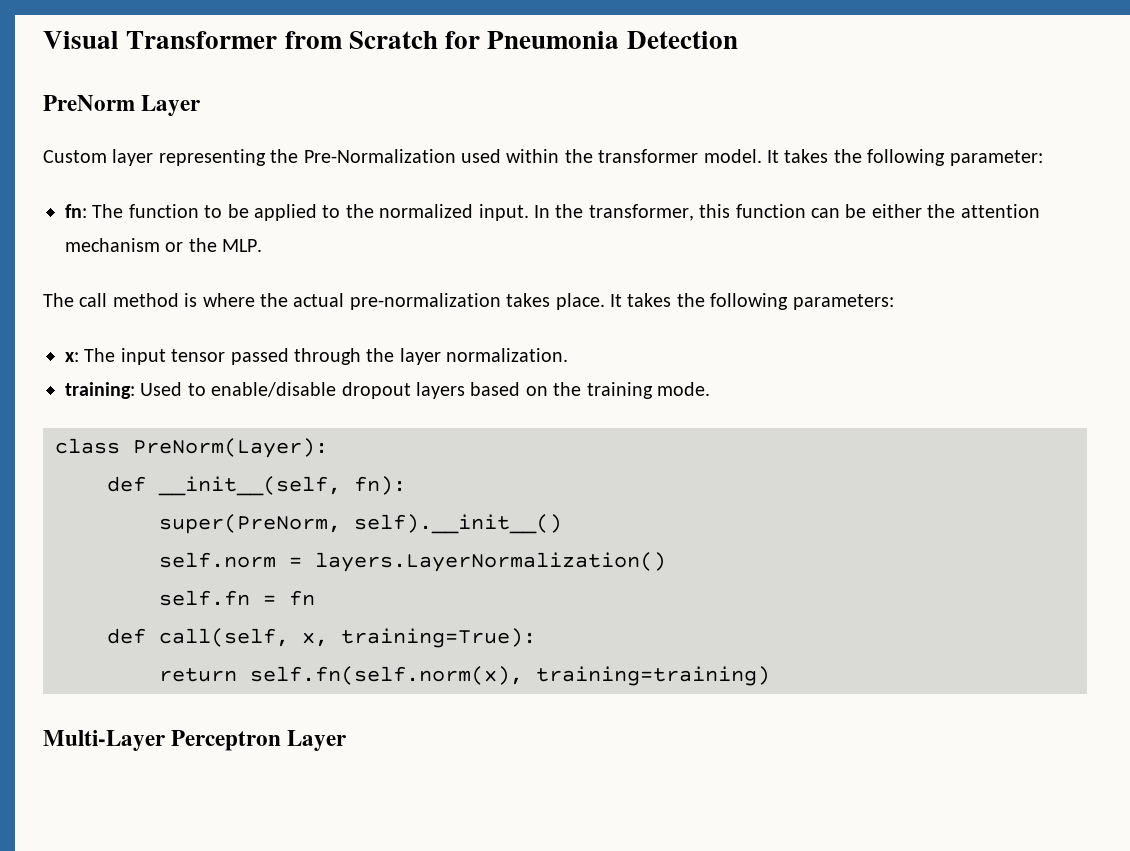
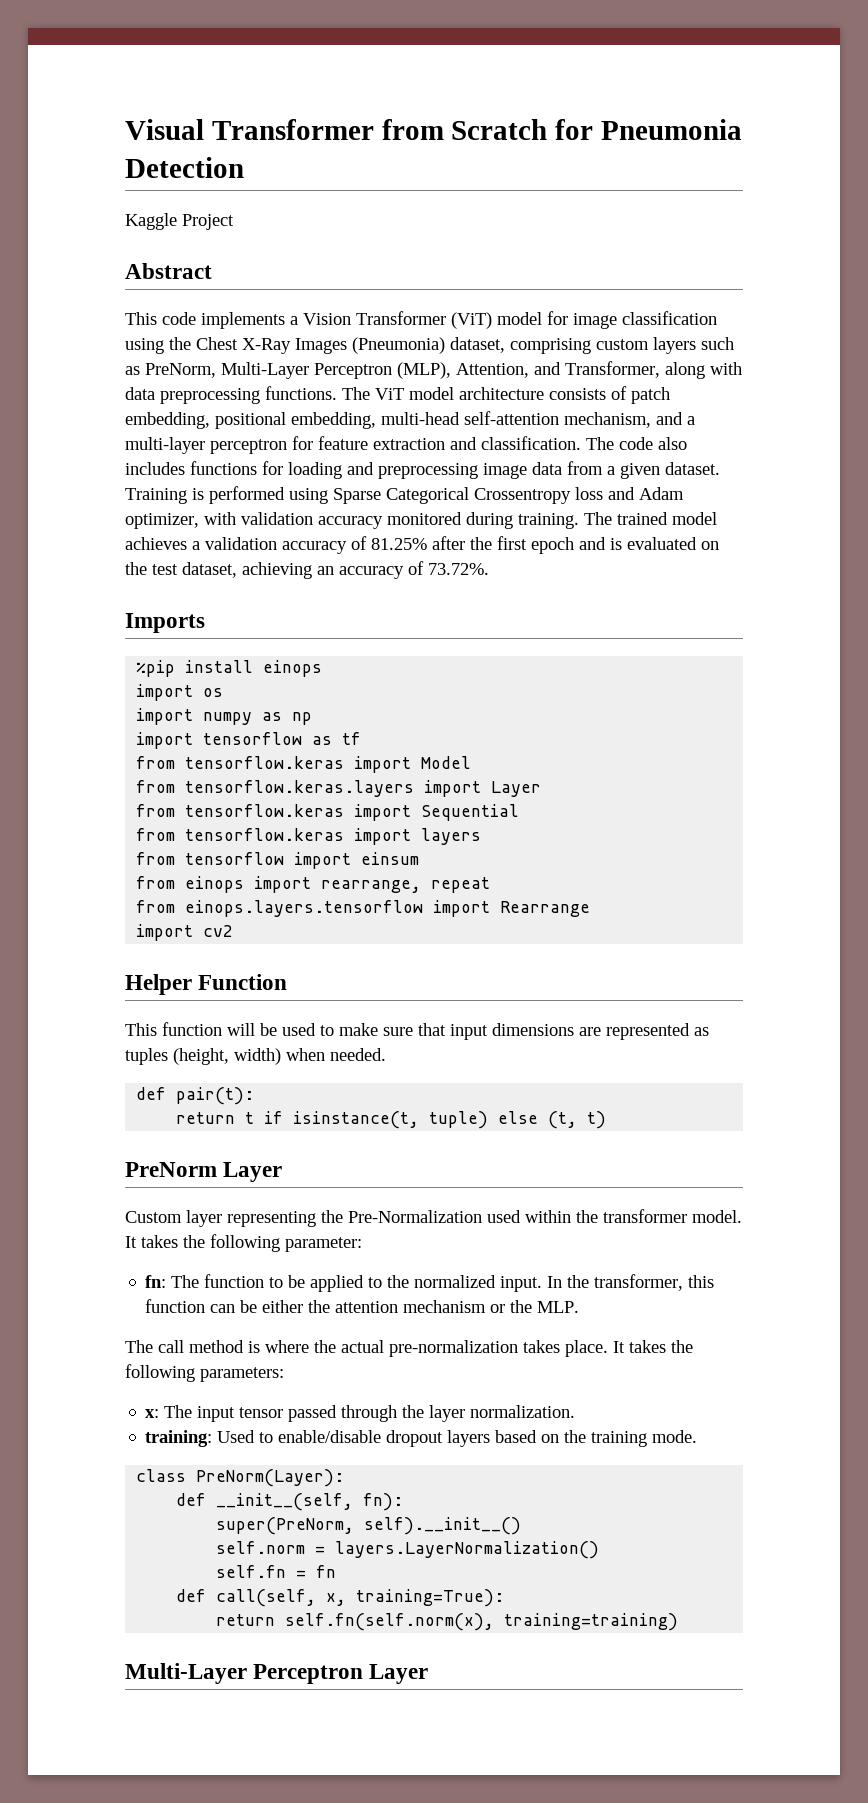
+ Kaggle Project
+ Abstract
+ This code implements a Vision Transformer (ViT) model for image classification using the Chest X-Ray Images (Pneumonia) dataset, comprising custom layers such as PreNorm, Multi-Layer Perceptron (MLP), Attention, and Transformer, along with data preprocessing functions. The ViT model architecture consists of patch embedding, positional embedding, multi-head self-attention mechanism, and a multi-layer perceptron for feature extraction and classification. The code also includes functions for loading and preprocessing image data from a given dataset. Training is performed using Sparse Categorical Crossentropy loss and Adam optimizer, with validation accuracy monitored during training. The trained model achieves a validation accuracy of 81.25% after the first epoch and is evaluated on the test dataset, achieving an accuracy of 73.72%.
+ Imports
+ %pip install einops
+ import os
+ import numpy as np
+ import tensorflow as tf
+ from tensorflow.keras import Model
+ from tensorflow.keras.layers import Layer
+ from tensorflow.keras import Sequential
+ from tensorflow.keras import layers
+ from tensorflow import einsum
+ from einops import rearrange, repeat
+ from einops.layers.tensorflow import Rearrange
+ import cv2
+ Helper Function
+ This function will be used to make sure that input dimensions are represented as tuples (height, width) when needed.
+ def pair(t):
+ return t if isinstance(t, tuple) else (t, t)

